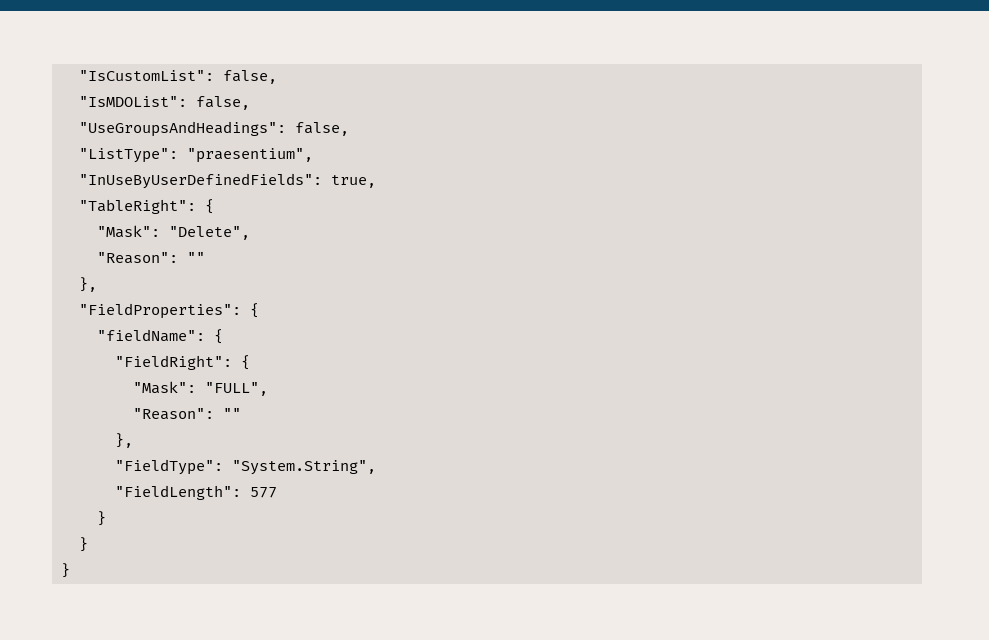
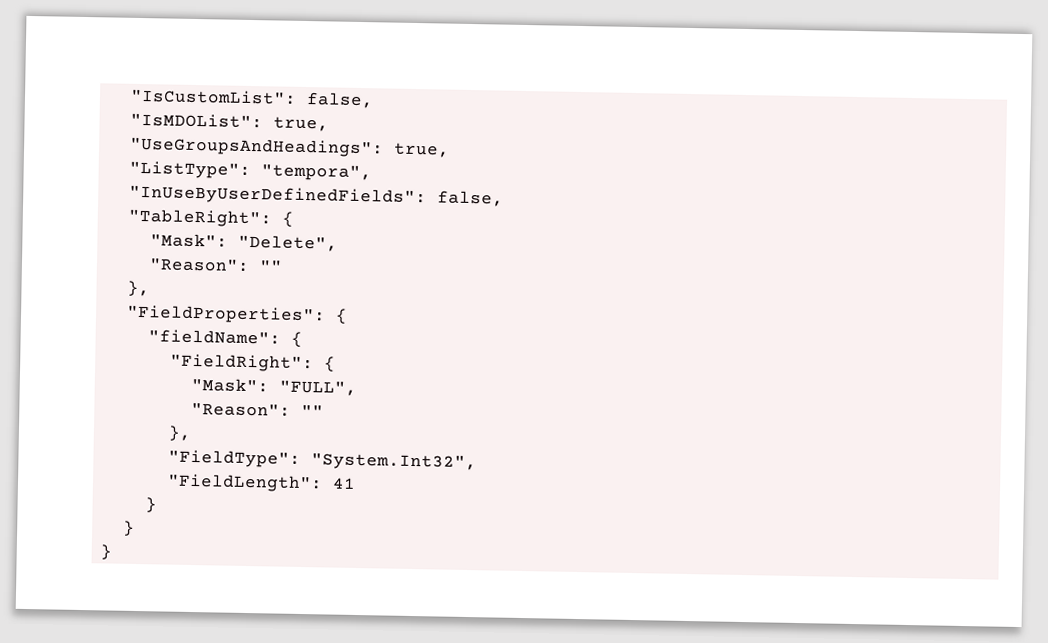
- "IsMDOList": false,
+ "IsMDOList": true,
- "UseGroupsAndHeadings": false,
+ "UseGroupsAndHeadings": true,
- "ListType": "praesentium",
+ "ListType": "tempora",
- "InUseByUserDefinedFields": true,
+ "InUseByUserDefinedFields": false,
- "FieldType": "System.String",
+ "FieldType": "System.Int32",
- "FieldLength": 577
+ "FieldLength": 41

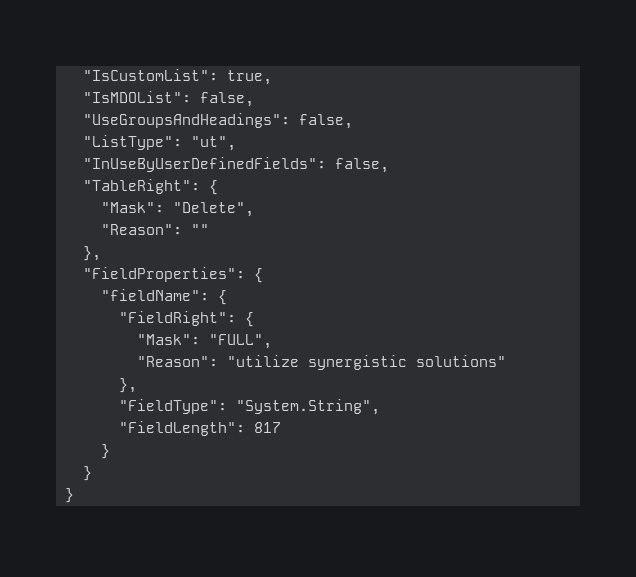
- "IsCustomList": false,
- "IsMDOList": true,
+ "IsCustomList": true,
+ "IsMDOList": false,
- "UseGroupsAndHeadings": true,
+ "UseGroupsAndHeadings": false,
- "ListType": "tempora",
+ "ListType": "ut",
  "Mask": "FULL",
- "Reason": ""
+ "Reason": "utilize synergistic solutions"
- "FieldType": "System.Int32",
+ "FieldType": "System.String",
- "FieldLength": 41
+ "FieldLength": 817

